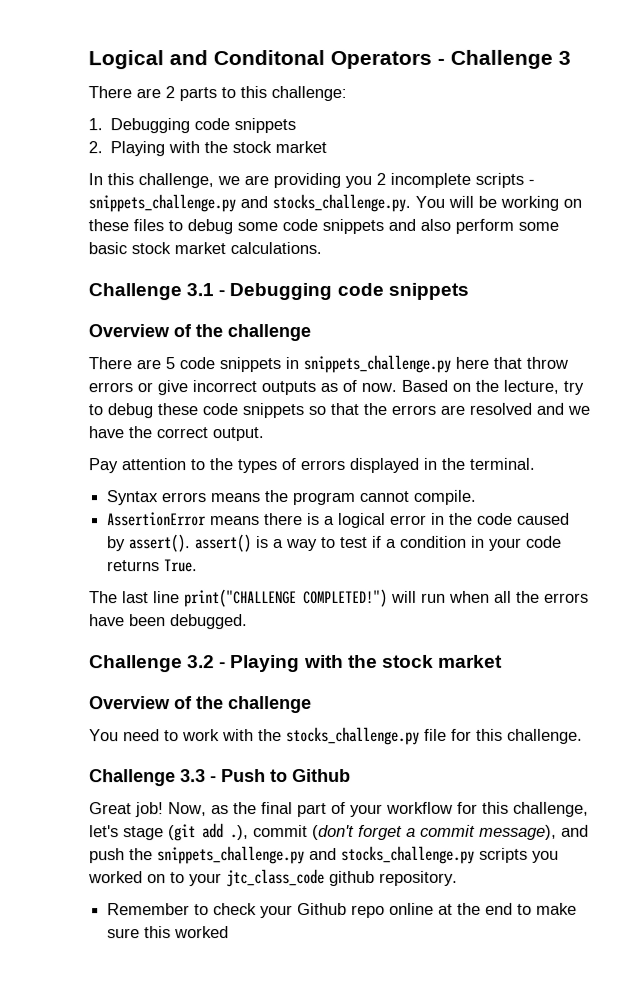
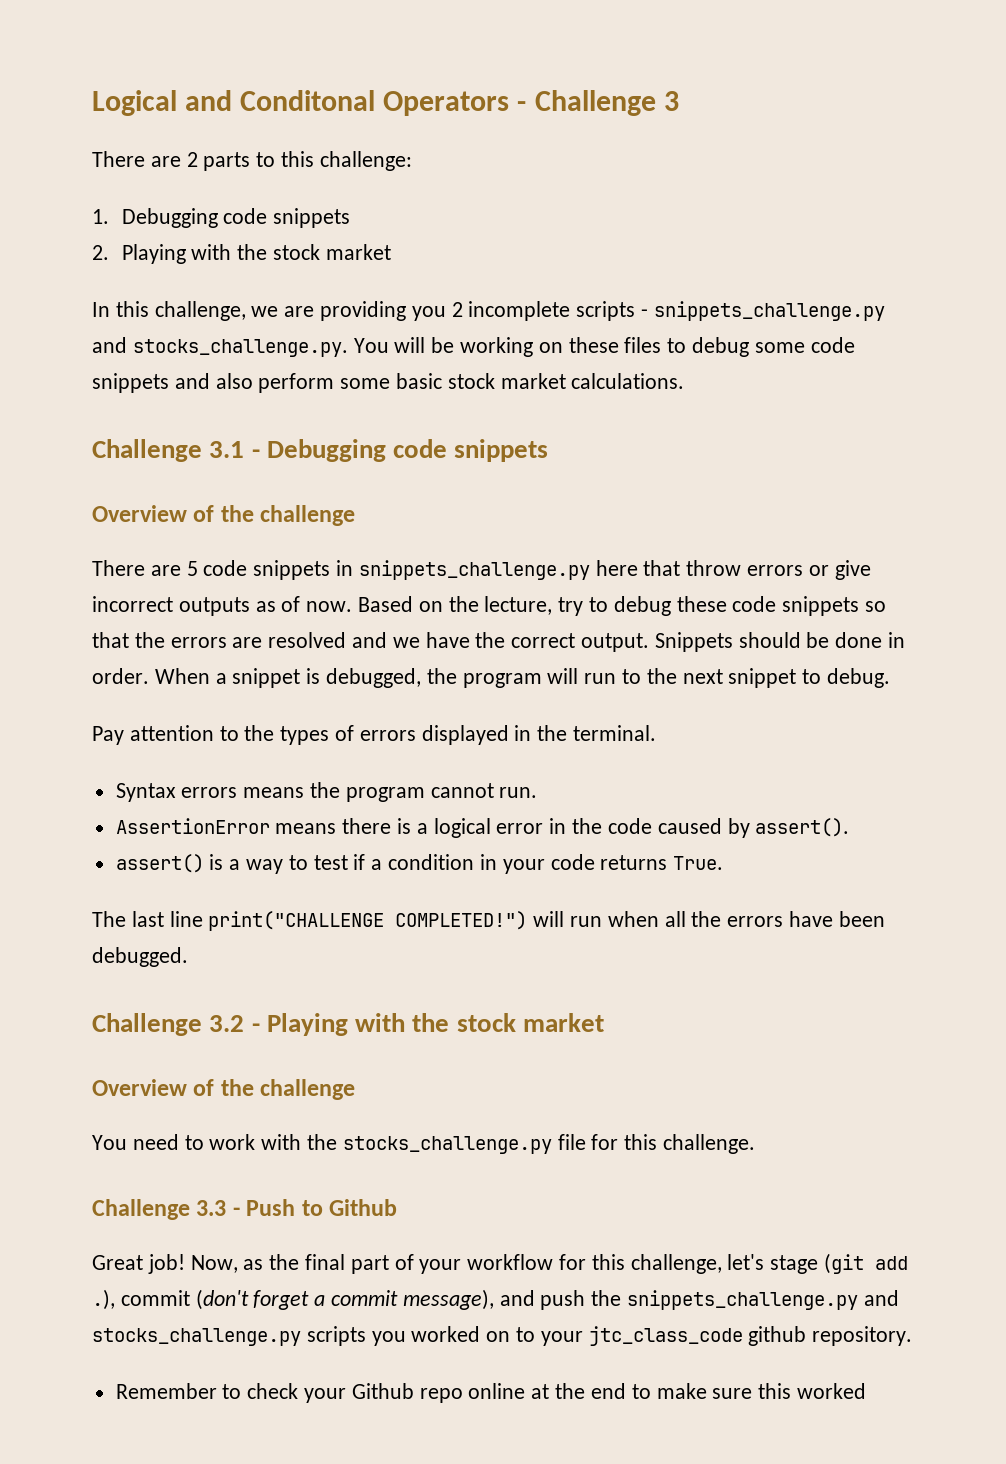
+ Snippets should be done in order. When a snippet is debugged, the program will run to the next snippet to debug.
- Syntax errors means the program cannot compile.
+ Syntax errors means the program cannot run.
- AssertionError means there is a logical error in the code caused by assert(). assert() is a way to test if a condition in your code returns True.
+ AssertionError means there is a logical error in the code caused by assert().
+ assert() is a way to test if a condition in your code returns True.

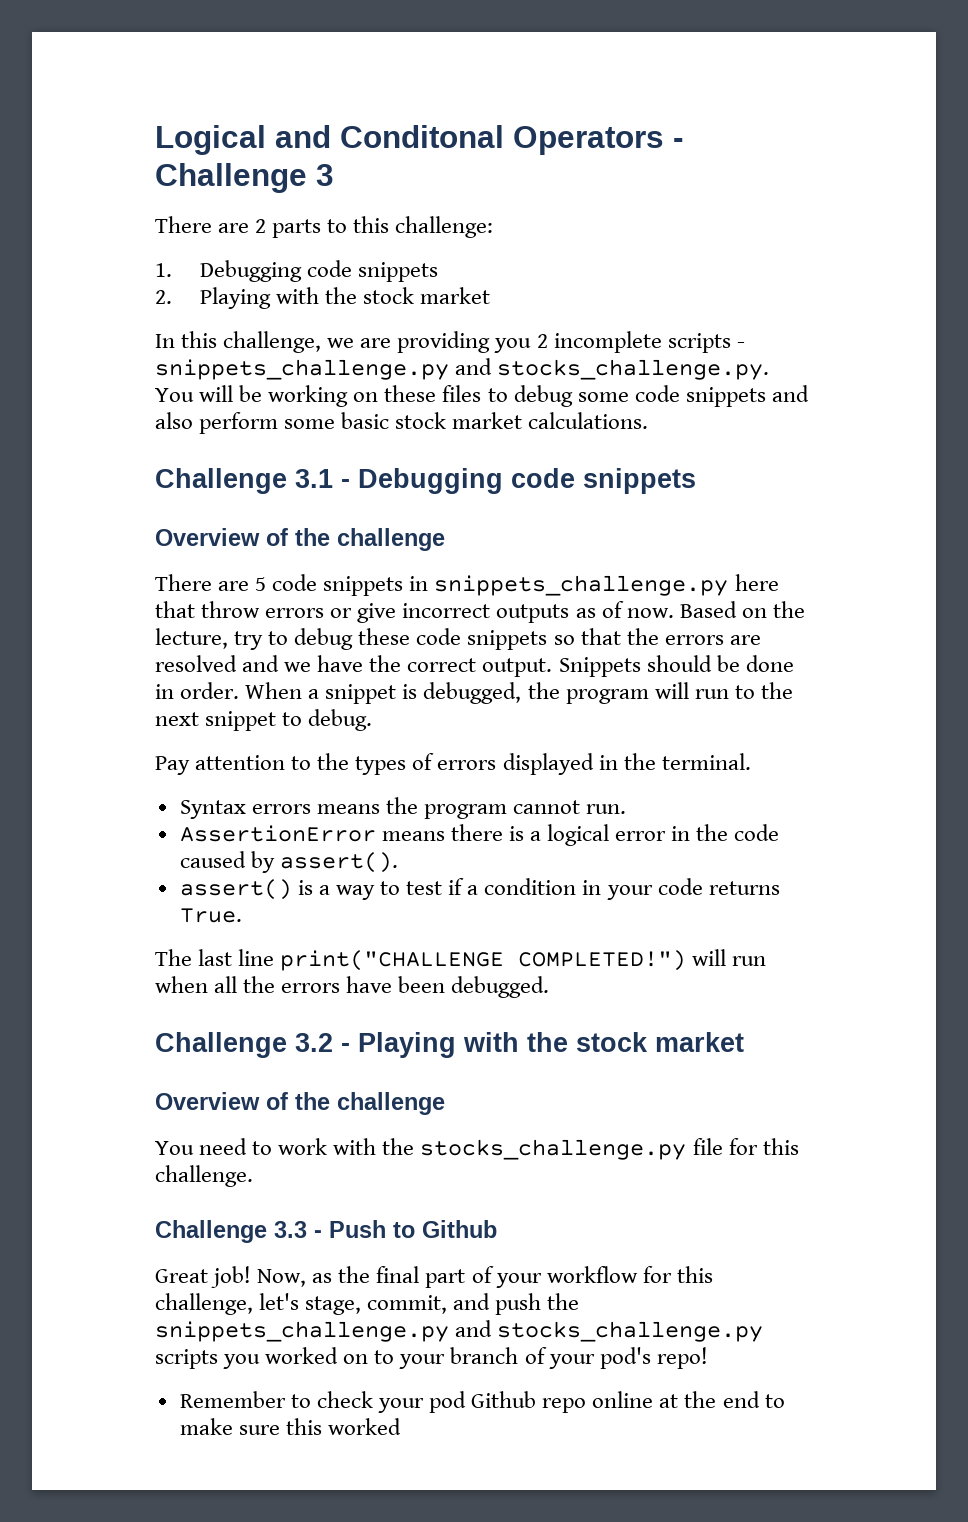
- Now, as the final part of your workflow for this challenge, let's stage (git add .), commit (don't forget a commit message), and push the snippets_challenge.py and stocks_challenge.py scripts you worked on to your jtc_class_code github repository.
+ Now, as the final part of your workflow for this challenge, let's stage, commit, and push the snippets_challenge.py and stocks_challenge.py scripts you worked on to your branch of your pod's repo!
- Remember to check your Github repo online at the end to make sure this worked
+ Remember to check your pod Github repo online at the end to make sure this worked

